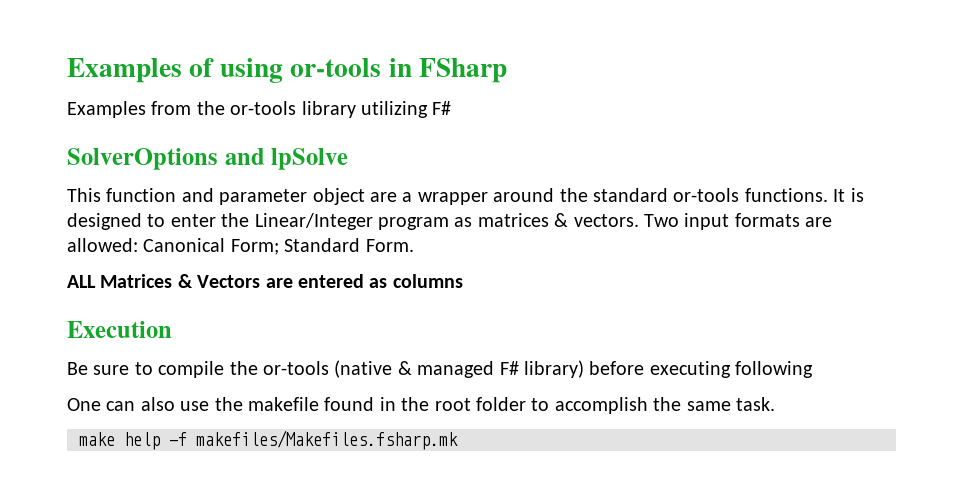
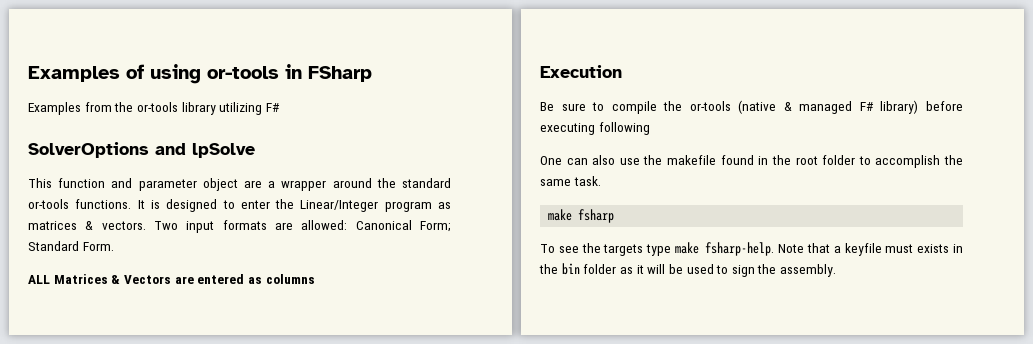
- make help -f makefiles/Makefiles.fsharp.mk
+ make fsharp
+ To see the targets type make fsharp-help. Note that a keyfile must exists in the bin folder as it will be used to sign the assembly.

